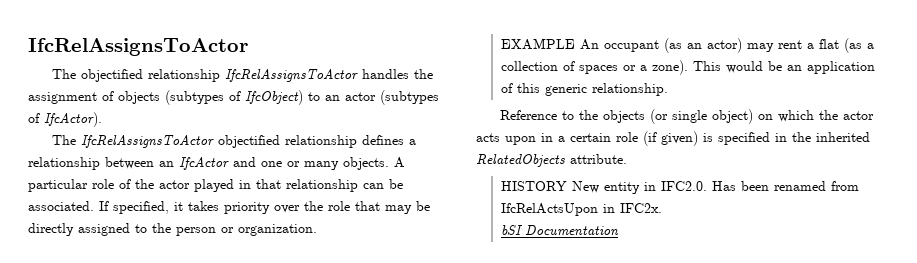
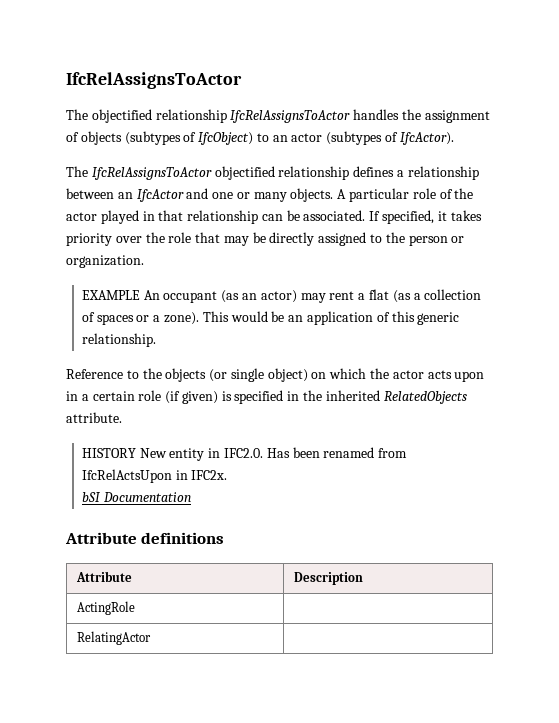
+ Attribute definitions
+ Attribute | Description
+ ActingRole |
+ RelatingActor |

